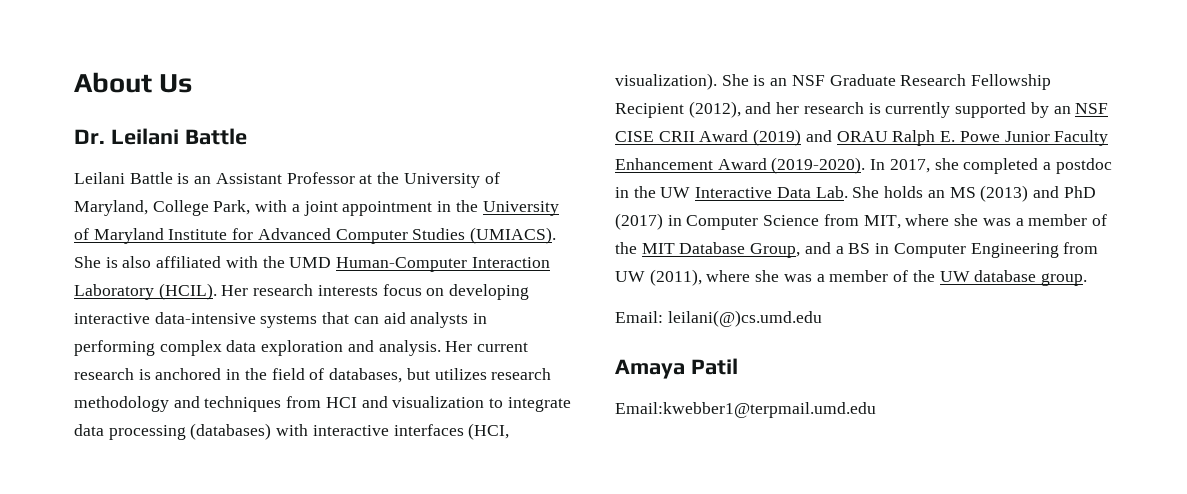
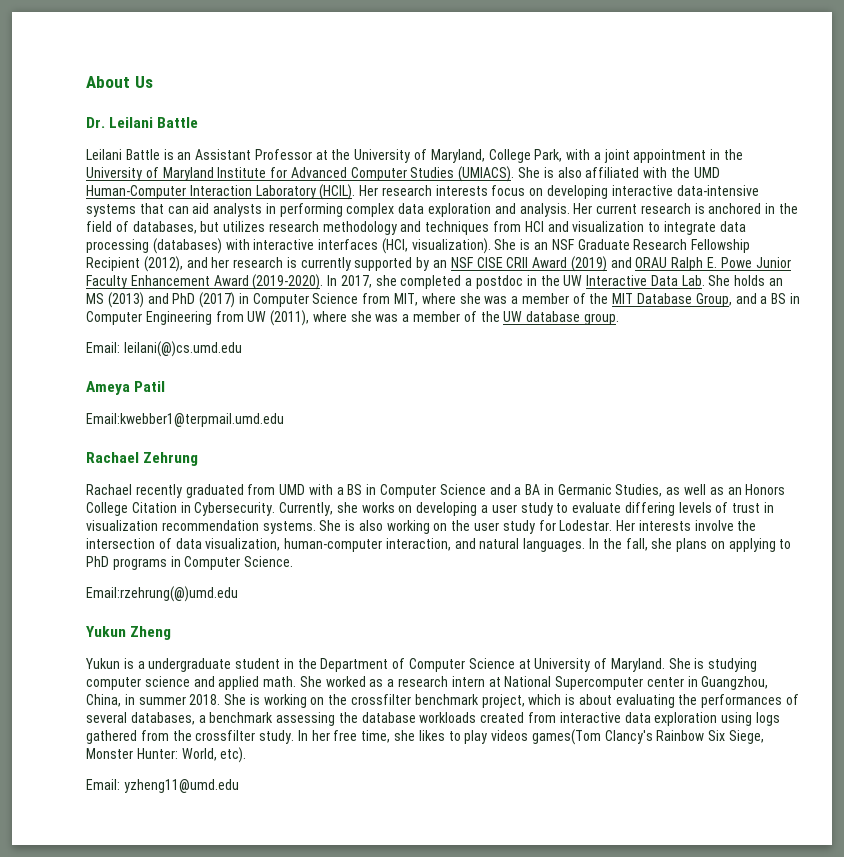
- Amaya Patil
+ Ameya Patil
+ Rachael Zehrung
+ Rachael recently graduated from UMD with a BS in Computer Science and a BA in Germanic Studies, as well as an Honors College Citation in Cybersecurity. Currently, she works on developing a user study to evaluate differing levels of trust in visualization recommendation systems. She is also working on the user study for Lodestar. Her interests involve the intersection of data visualization, human-computer interaction, and natural languages. In the fall, she plans on applying to PhD programs in Computer Science.
+ Email:rzehrung(@)umd.edu
+ Yukun Zheng
+ Yukun is a undergraduate student in the Department of Computer Science at University of Maryland. She is studying computer science and applied math. She worked as a research intern at National Supercomputer center in Guangzhou, China, in summer 2018. She is working on the crossfilter benchmark project, which is about evaluating the performances of several databases, a benchmark assessing the database workloads created from interactive data exploration using logs gathered from the crossfilter study. In her free time, she likes to play videos games(Tom Clancy's Rainbow Six Siege, Monster Hunter: World, etc).
+ Email: yzheng11@umd.edu

